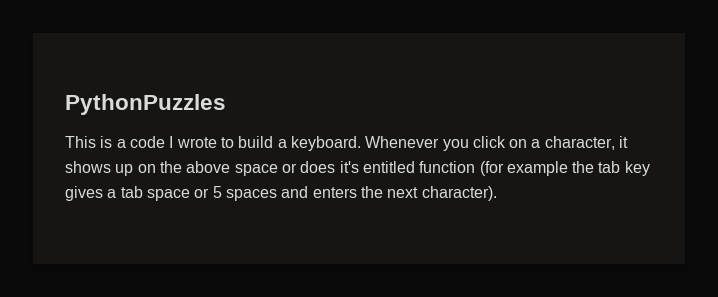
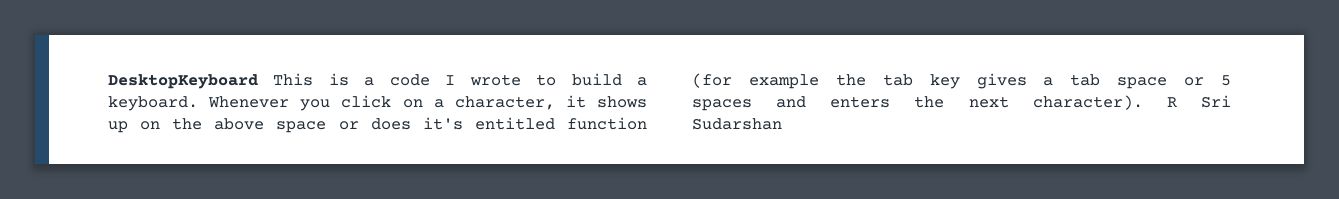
- PythonPuzzles
- This is a code I wrote to build a keyboard.
+ DesktopKeyboard This is a code I wrote to build a keyboard.
+ R Sri Sudarshan

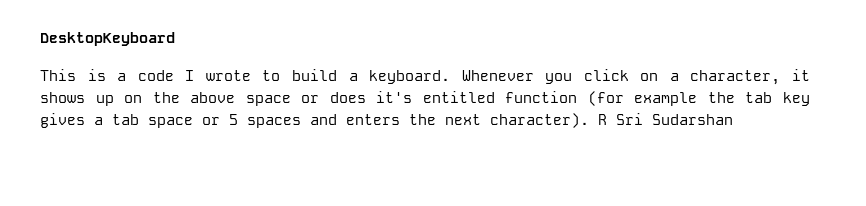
- DesktopKeyboard This is a code I wrote to build a keyboard.
+ DesktopKeyboard
+ This is a code I wrote to build a keyboard.

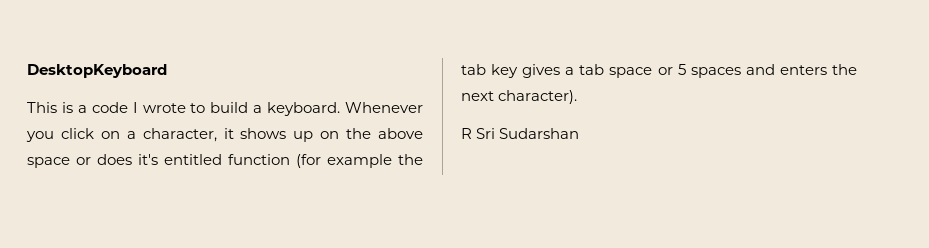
- Whenever you click on a character, it shows up on the above space or does it's entitled function (for example the tab key gives a tab space or 5 spaces and enters the next character). R Sri Sudarshan
+ Whenever you click on a character, it shows up on the above space or does it's entitled function (for example the tab key gives a tab space or 5 spaces and enters the next character).
+ R Sri Sudarshan

